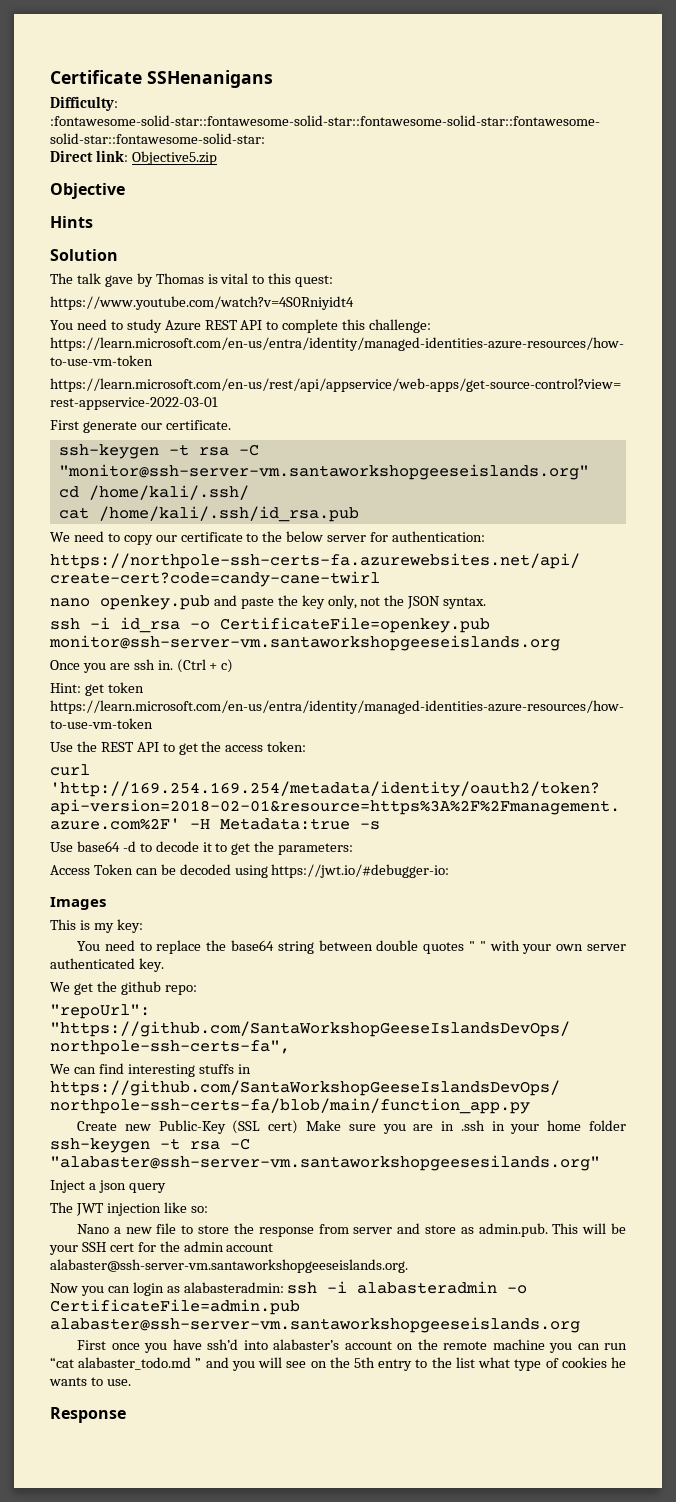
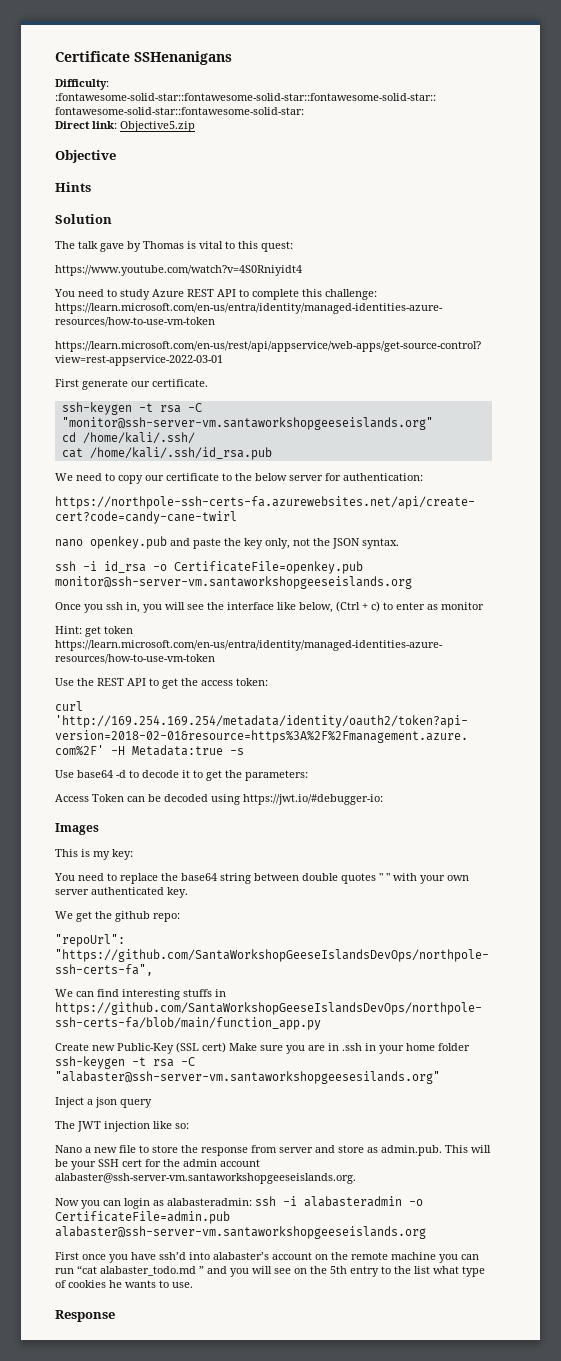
- Once you are ssh in. (Ctrl + c)
+ Once you ssh in, you will see the interface like below, (Ctrl + c) to enter as monitor

